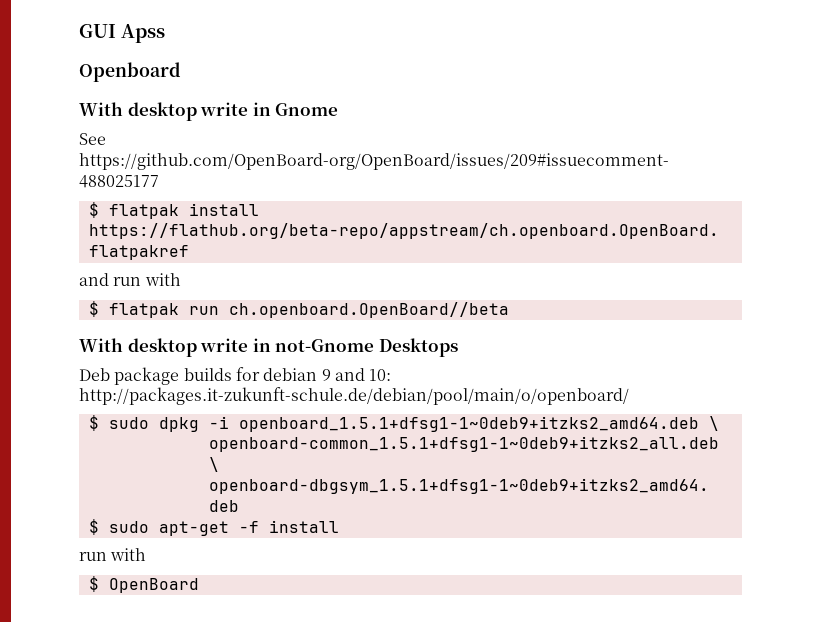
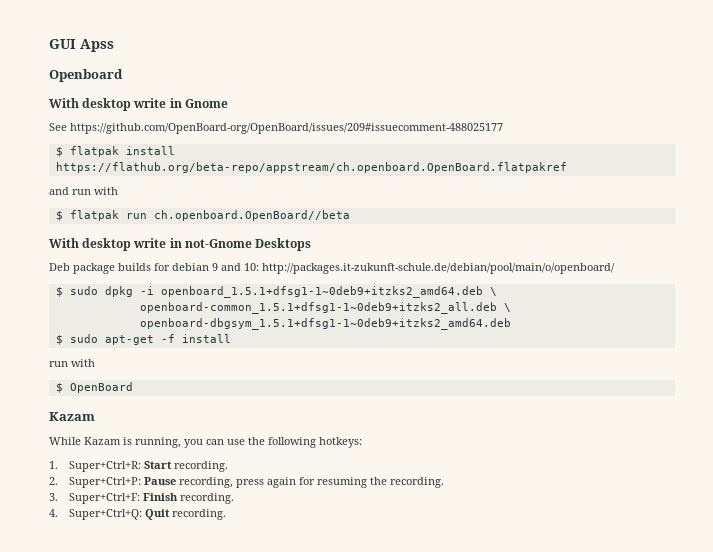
  $ OpenBoard
+ Kazam
+ While Kazam is running, you can use the following hotkeys:
+ 1. Super+Ctrl+R: Start recording.
+ 2. Super+Ctrl+P: Pause recording, press again for resuming the recording.
+ 3. Super+Ctrl+F: Finish recording.
+ 4. Super+Ctrl+Q: Quit recording.

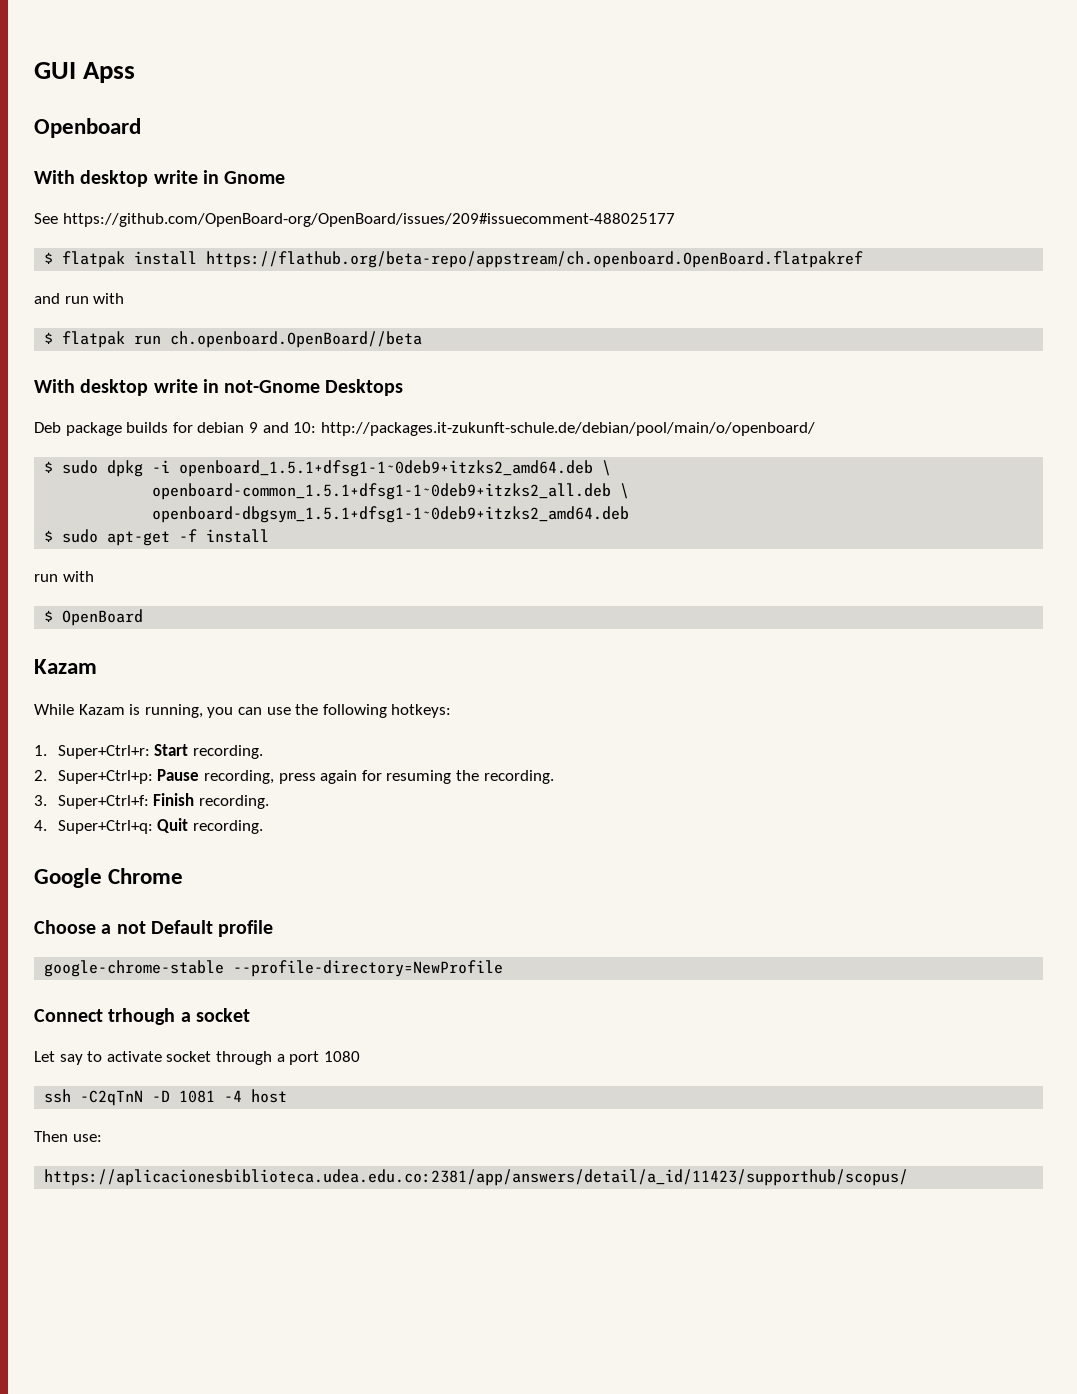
- 1. Super+Ctrl+R: Start recording.
+ 1. Super+Ctrl+r: Start recording.
- 2. Super+Ctrl+P: Pause recording, press again for resuming the recording.
+ 2. Super+Ctrl+p: Pause recording, press again for resuming the recording.
- 3. Super+Ctrl+F: Finish recording.
+ 3. Super+Ctrl+f: Finish recording.
- 4. Super+Ctrl+Q: Quit recording.
+ 4. Super+Ctrl+q: Quit recording.
+ Google Chrome
+ Choose a not Default profile
+ google-chrome-stable --profile-directory=NewProfile
+ Connect trhough a socket
+ Let say to activate socket through a port 1080
+ ssh -C2qTnN -D 1081 -4 host
+ Then use:
+ https://aplicacionesbiblioteca.udea.edu.co:2381/app/answers/detail/a_id/11423/supporthub/scopus/

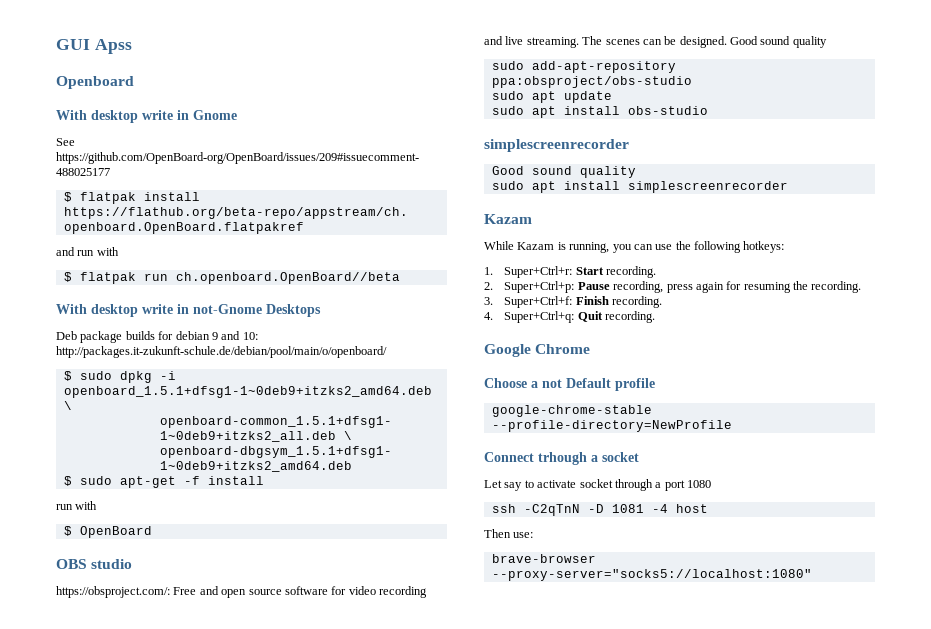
+ OBS studio
+ https://obsproject.com/: Free and open source software for video recording and live streaming. The scenes can be designed. Good sound quality
+ sudo add-apt-repository ppa:obsproject/obs-studio
+ sudo apt update
+ sudo apt install obs-studio
+ simplescreenrecorder
+ Good sound quality
+ sudo apt install simplescreenrecorder
- https://aplicacionesbiblioteca.udea.edu.co:2381/app/answers/detail/a_id/11423/supporthub/scopus/
+ brave-browser --proxy-server="socks5://localhost:1080"

